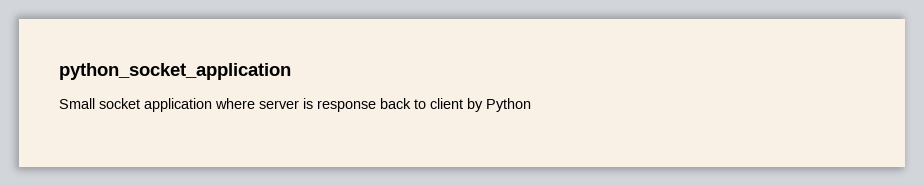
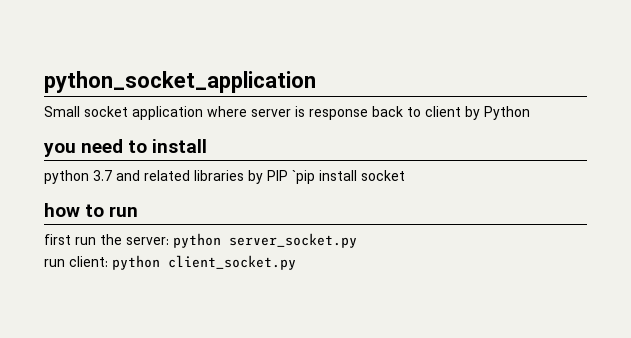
+ you need to install
+ python 3.7 and related libraries by PIP `pip install socket
+ how to run
+ first run the server: python server_socket.py
+ run client: python client_socket.py

